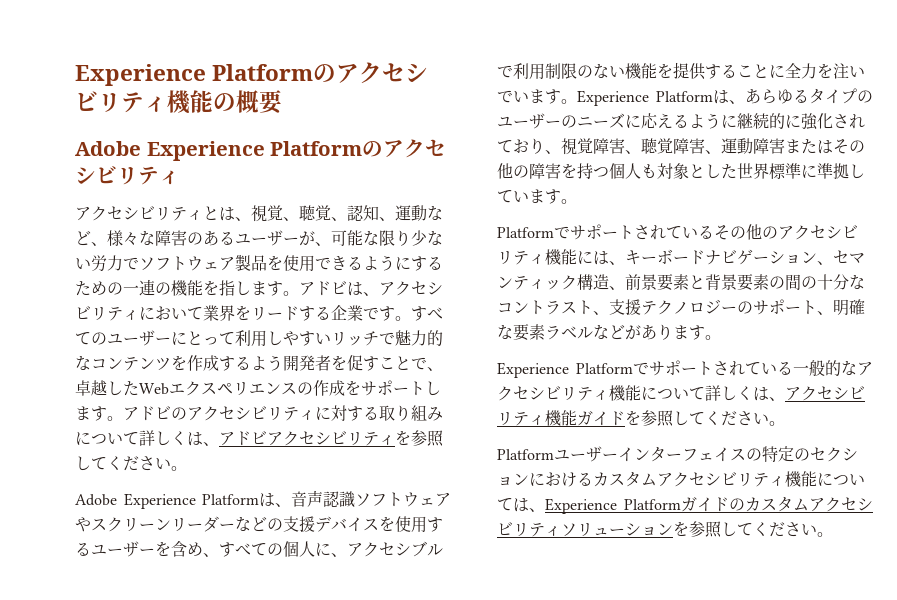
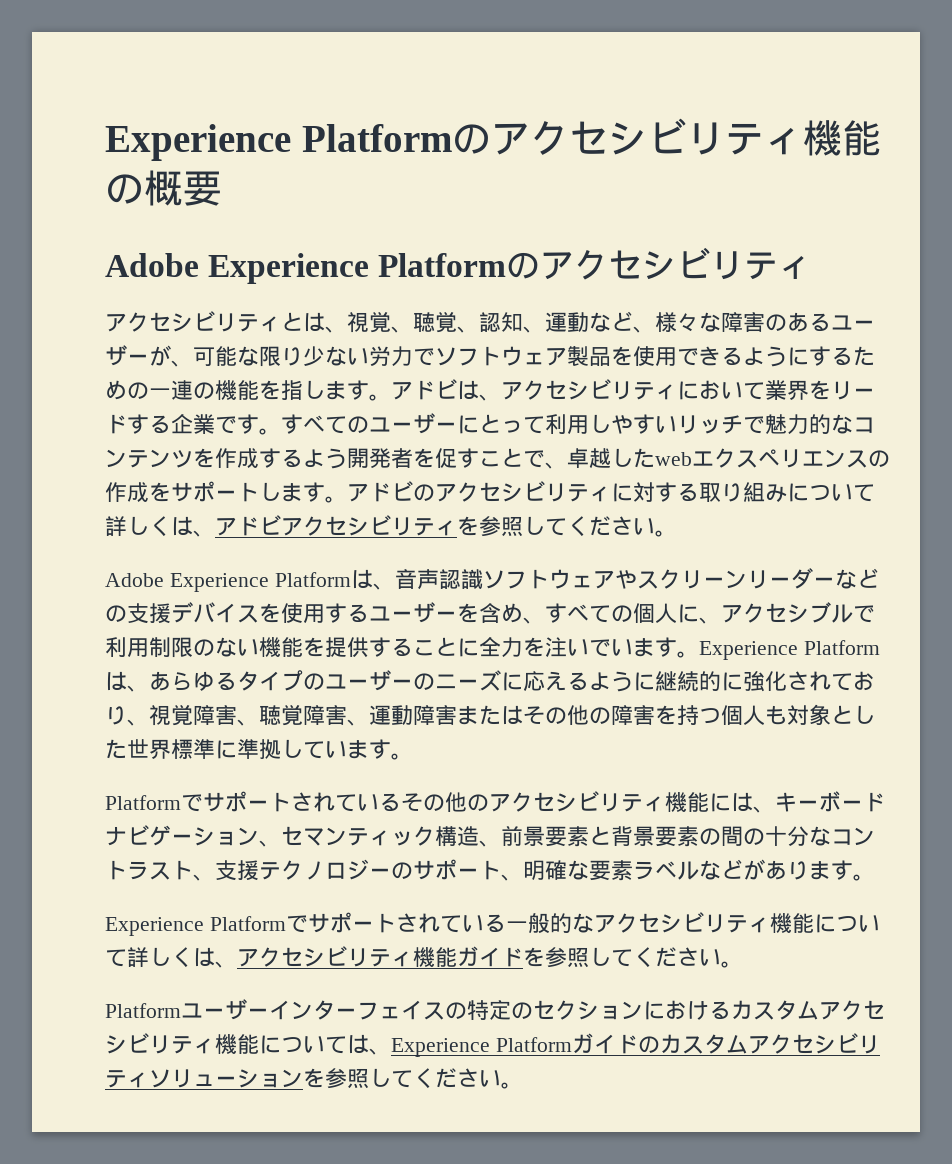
- すべてのユーザーにとって利用しやすいリッチで魅力的なコンテンツを作成するよう開発者を促すことで、卓越したWebエクスペリエンスの作成をサポートします。
+ すべてのユーザーにとって利用しやすいリッチで魅力的なコンテンツを作成するよう開発者を促すことで、卓越したwebエクスペリエンスの作成をサポートします。

